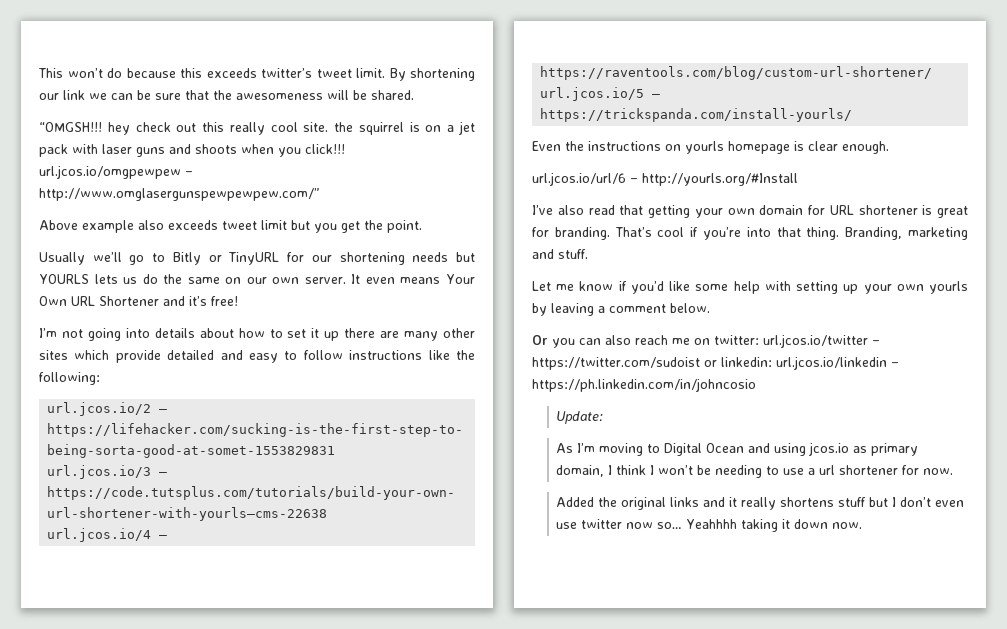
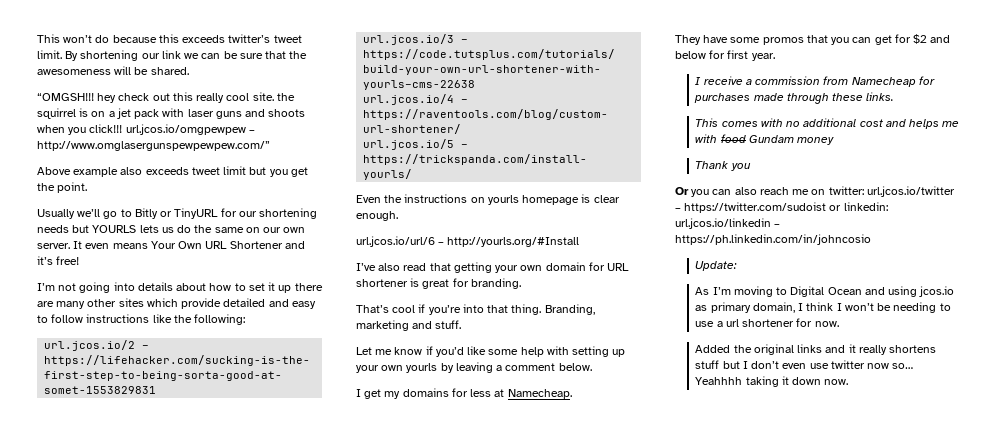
- I’ve also read that getting your own domain for URL shortener is great for branding. That’s cool if you’re into that thing.
+ I’ve also read that getting your own domain for URL shortener is great for branding.
+ That’s cool if you’re into that thing.
+ I get my domains for less at Namecheap.
+ They have some promos that you can get for $2 and below for first year.
+ I receive a commission from Namecheap for purchases made through these links.
+ This comes with no additional cost and helps me with food Gundam money
+ Thank you

